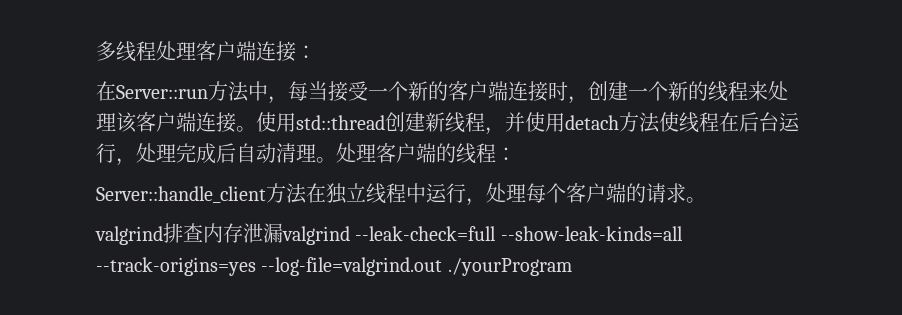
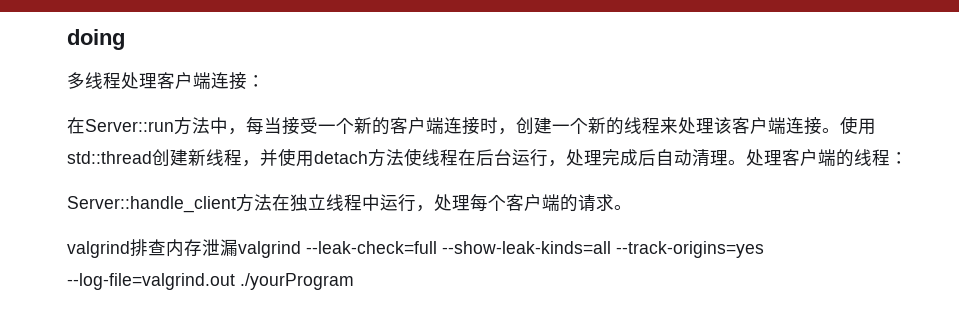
+ doing

